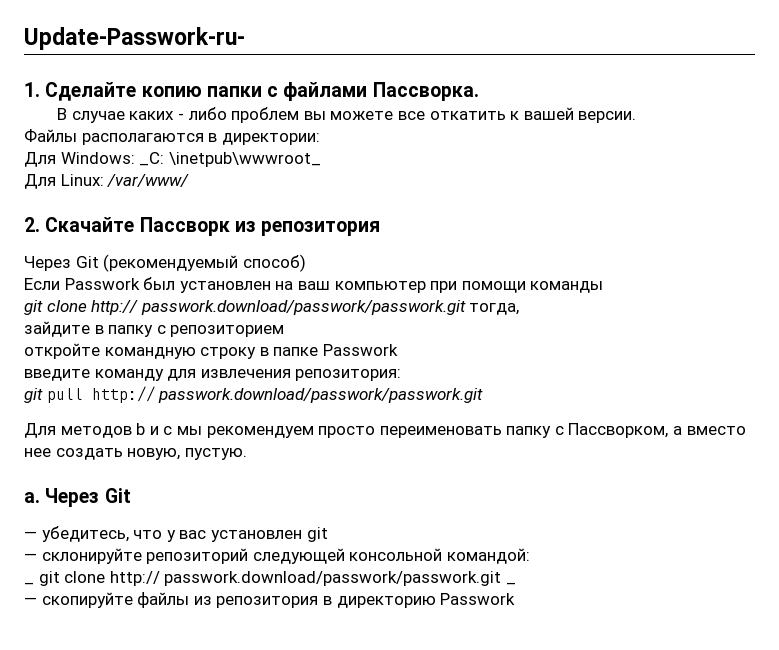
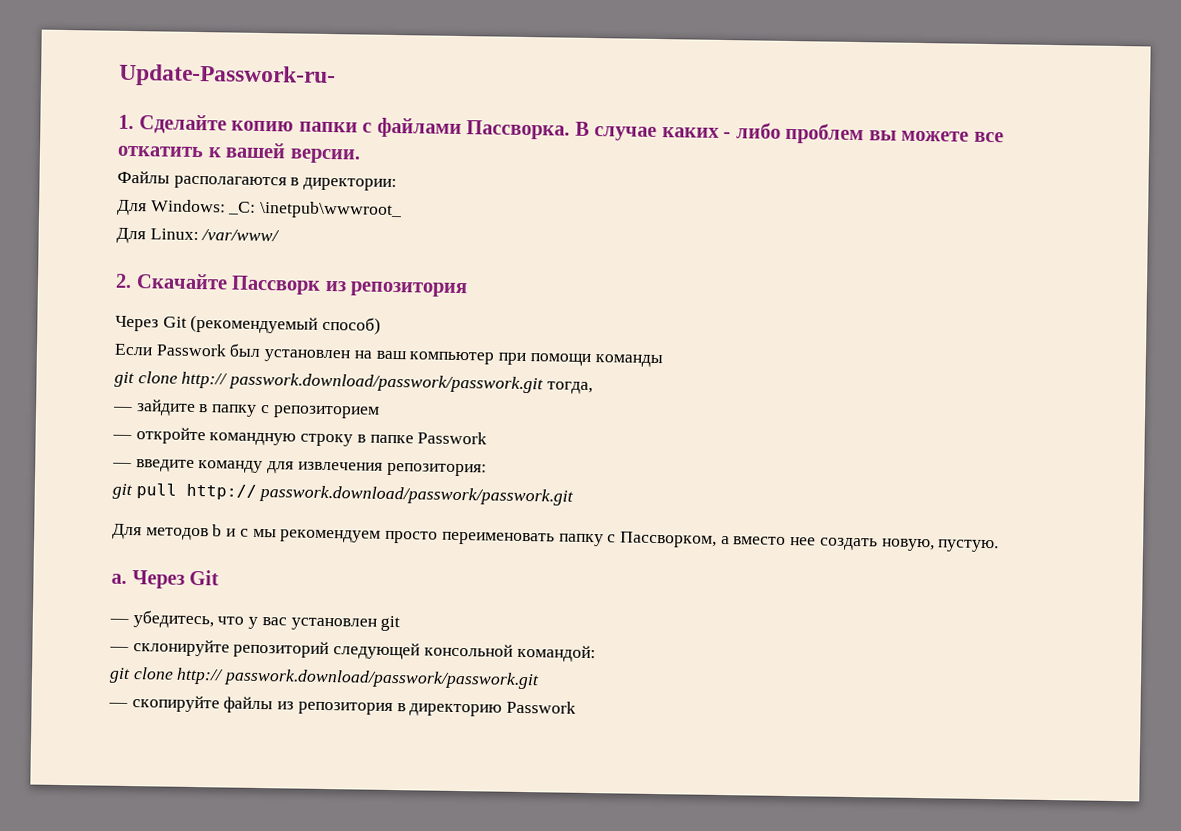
- 1. Сделайте копию папки с файлами Пассворка.
- В случае каких - либо проблем вы можете все откатить к вашей версии.
+ 1. Сделайте копию папки с файлами Пассворка. В случае каких - либо проблем вы можете все откатить к вашей версии.
- зайдите в папку с репозиторием
+ — зайдите в папку с репозиторием
- откройте командную строку в папке Passwork
+ — откройте командную строку в папке Passwork
- введите команду для извлечения репозитория:
+ — введите команду для извлечения репозитория:
  — склонируйте репозиторий следующей консольной командой:
- _ git clone http:// passwork.download/passwork/passwork.git _
+ git clone http:// passwork.download/passwork/passwork.git

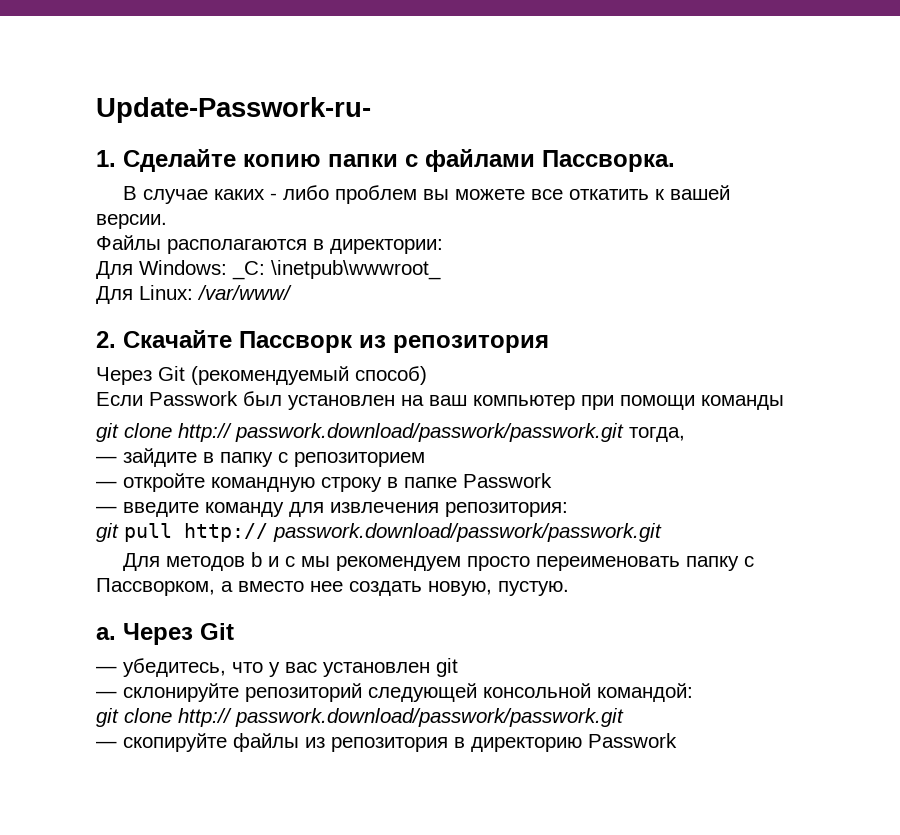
- 1. Сделайте копию папки с файлами Пассворка. В случае каких - либо проблем вы можете все откатить к вашей версии.
+ 1. Сделайте копию папки с файлами Пассворка.
+ В случае каких - либо проблем вы можете все откатить к вашей версии.

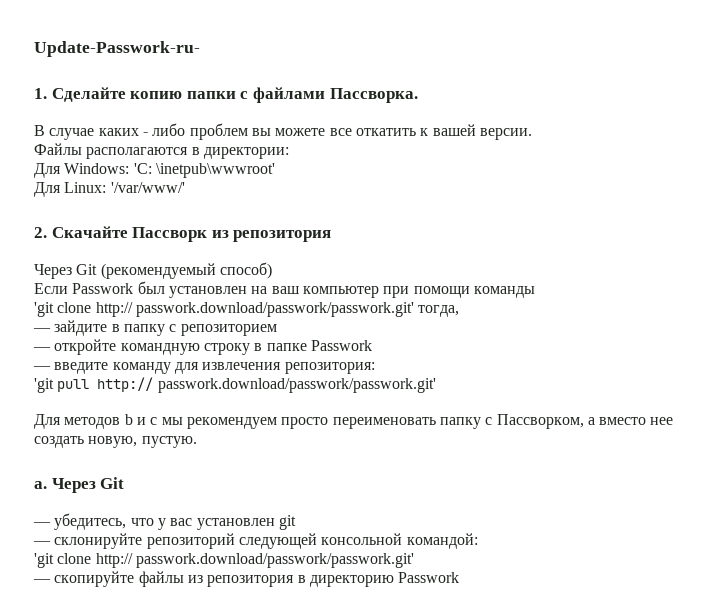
- Для Windows: _С: \inetpub\wwwroot_
+ Для Windows: 'С: \inetpub\wwwroot'
- Для Linux: /var/www/
+ Для Linux: '/var/www/'
- git clone http:// passwork.download/passwork/passwork.git тогда,
+ 'git clone http:// passwork.download/passwork/passwork.git' тогда,
- git pull http:// passwork.download/passwork/passwork.git
+ 'git pull http:// passwork.download/passwork/passwork.git'
  — склонируйте репозиторий следующей консольной командой:
- git clone http:// passwork.download/passwork/passwork.git
+ 'git clone http:// passwork.download/passwork/passwork.git'

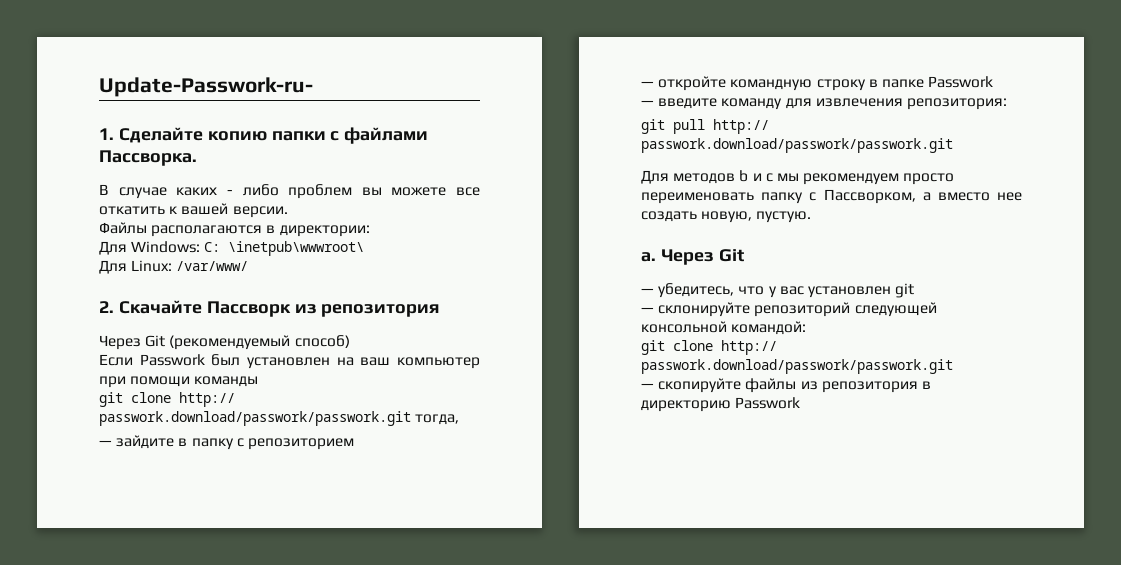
- Для Windows: 'С: \inetpub\wwwroot'
+ Для Windows: С: \inetpub\wwwroot\
- Для Linux: '/var/www/'
+ Для Linux: /var/www/
- 'git clone http:// passwork.download/passwork/passwork.git' тогда,
+ git clone http:// passwork.download/passwork/passwork.git тогда,
- 'git pull http:// passwork.download/passwork/passwork.git'
+ git pull http:// passwork.download/passwork/passwork.git
  — склонируйте репозиторий следующей консольной командой:
- 'git clone http:// passwork.download/passwork/passwork.git'
+ git clone http:// passwork.download/passwork/passwork.git

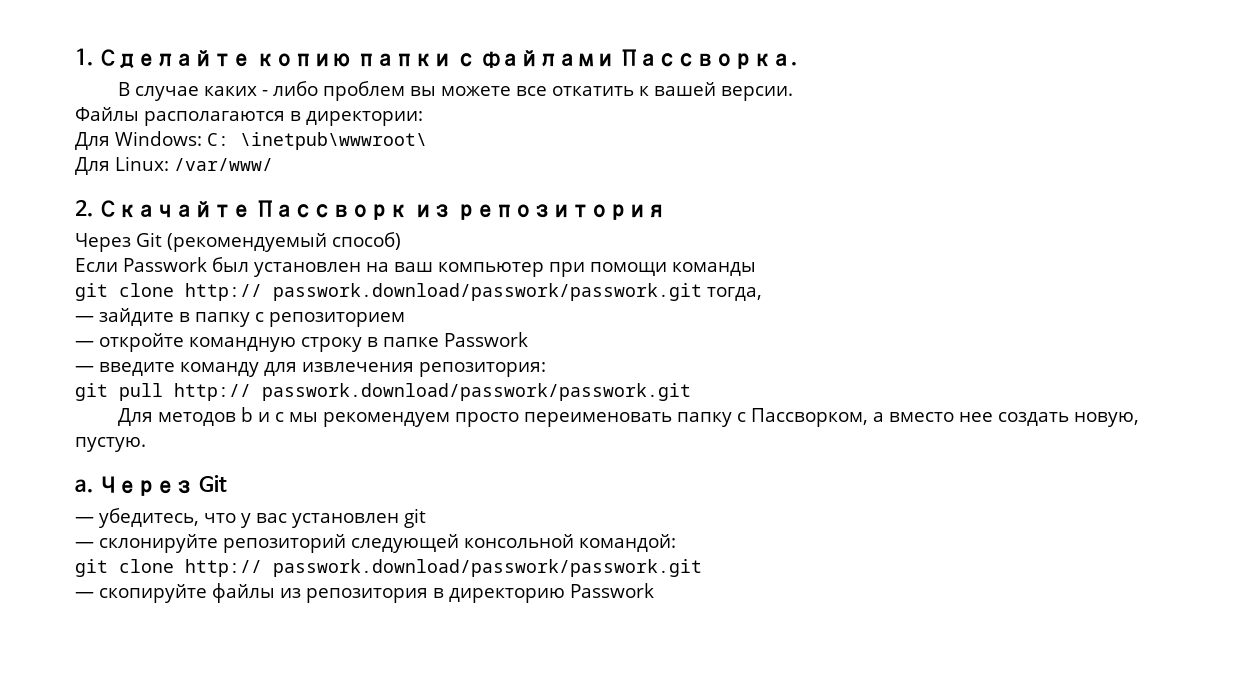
- Update-Passwork-ru-

